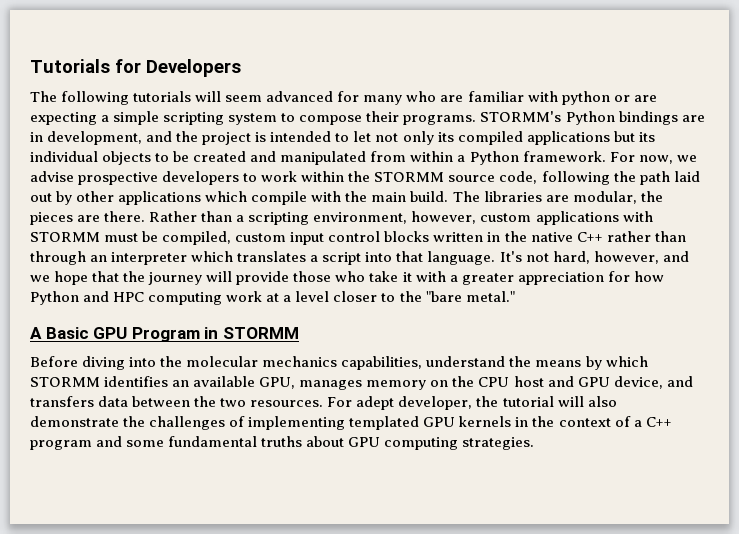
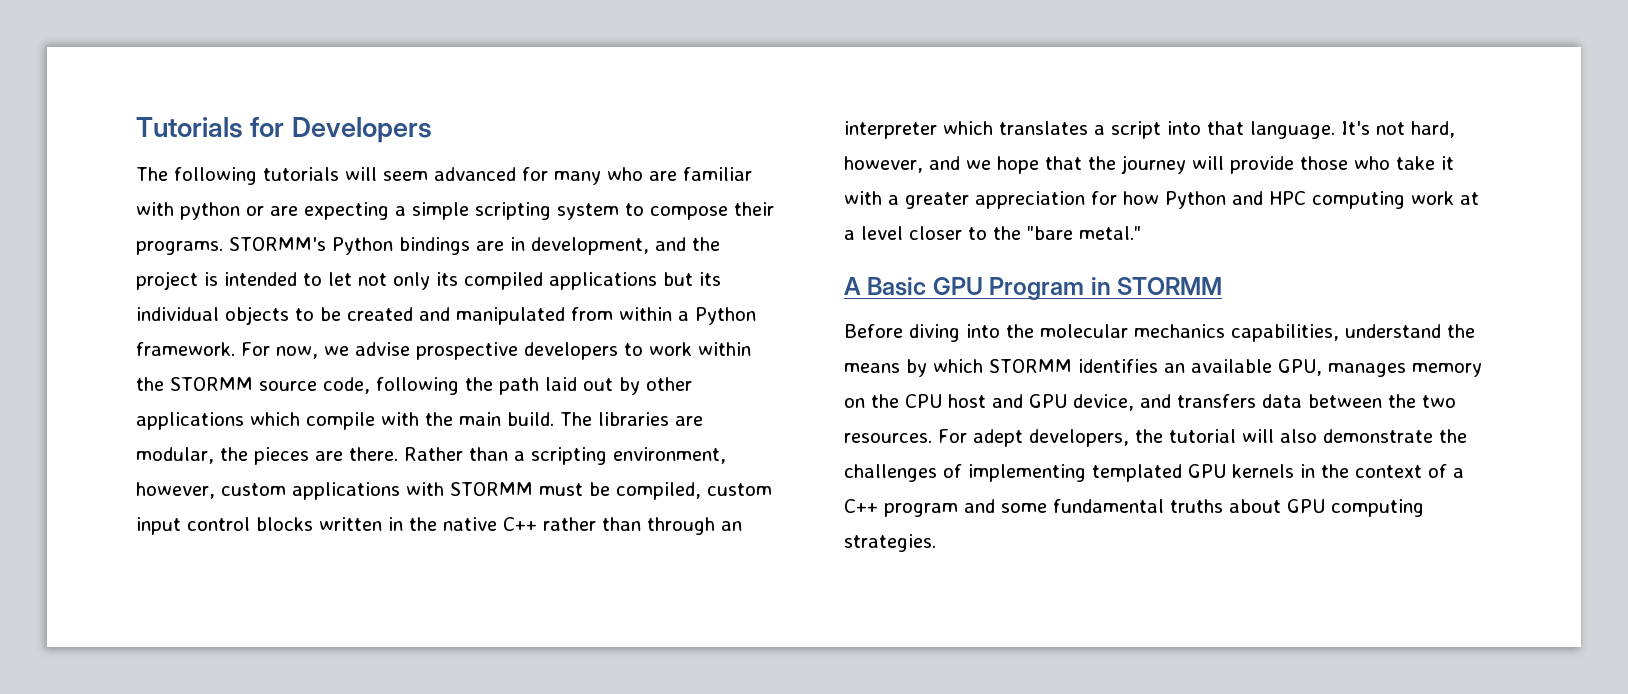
- For adept developer, the tutorial will also demonstrate the challenges of implementing templated GPU kernels in the context of a C++ program and some fundamental truths about GPU computing strategies.
+ For adept developers, the tutorial will also demonstrate the challenges of implementing templated GPU kernels in the context of a C++ program and some fundamental truths about GPU computing strategies.

